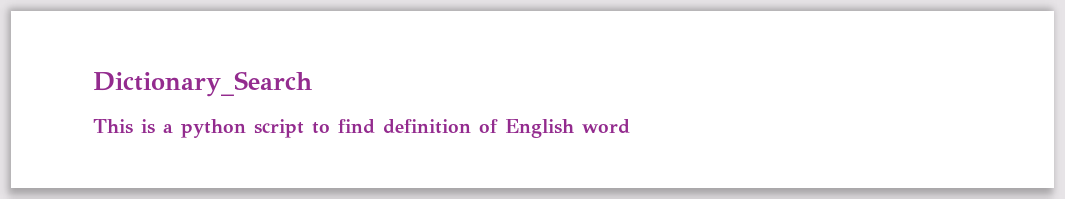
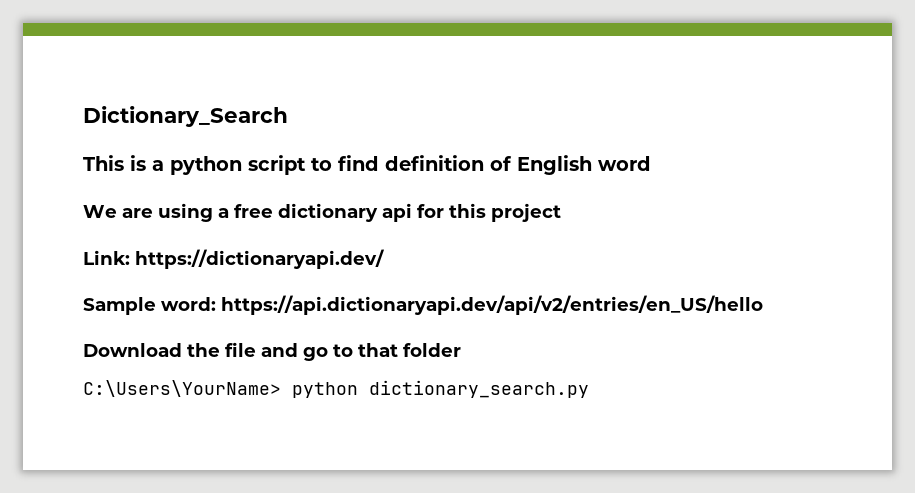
+ We are using a free dictionary api for this project
+ Link: https://dictionaryapi.dev/
+ Sample word: https://api.dictionaryapi.dev/api/v2/entries/en_US/hello
+ Download the file and go to that folder
+ C:\Users\YourName> python dictionary_search.py

